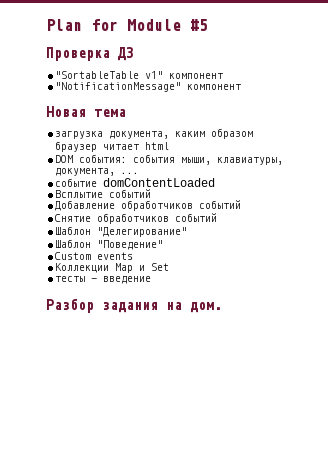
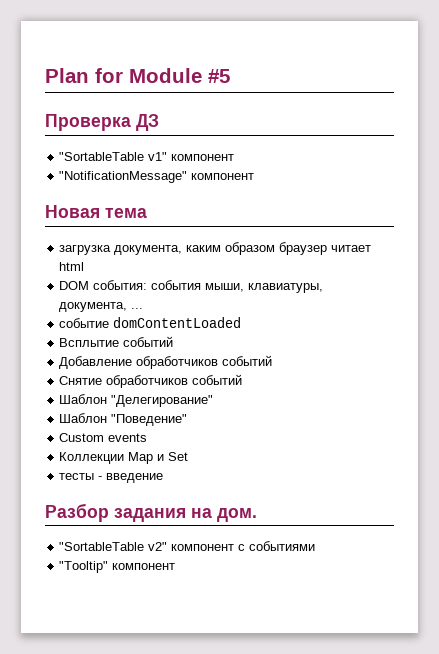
+ "SortableTable v2" компонент c событиями
+ "Tooltip" компонент

